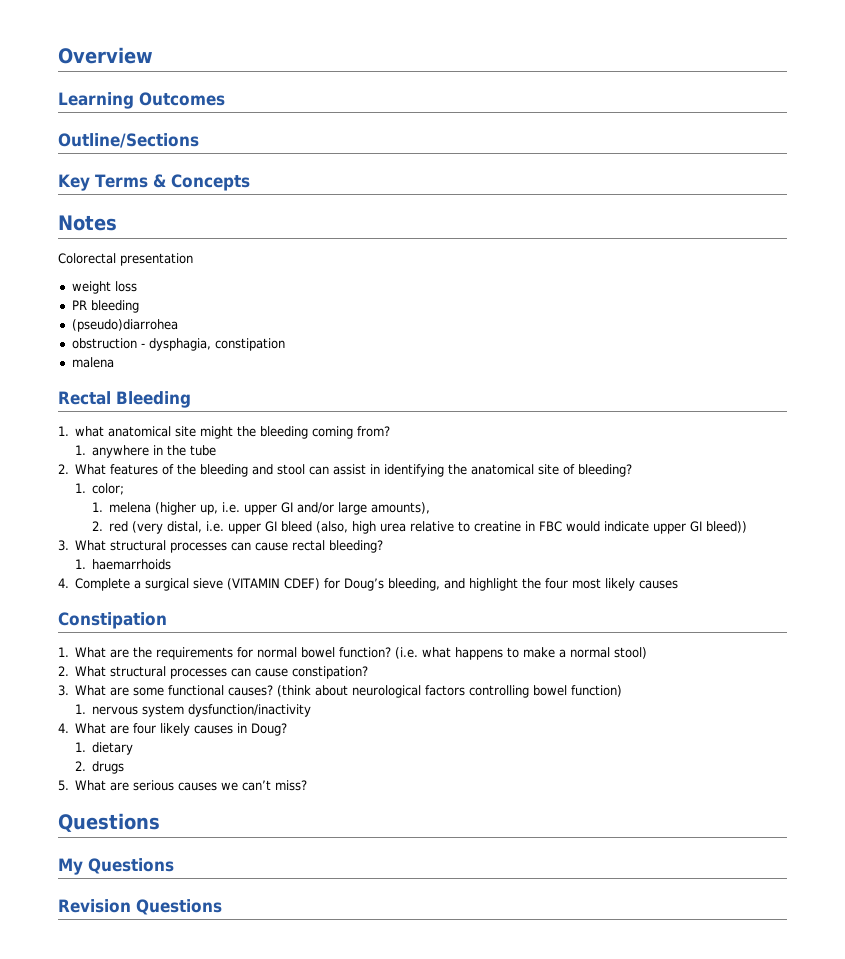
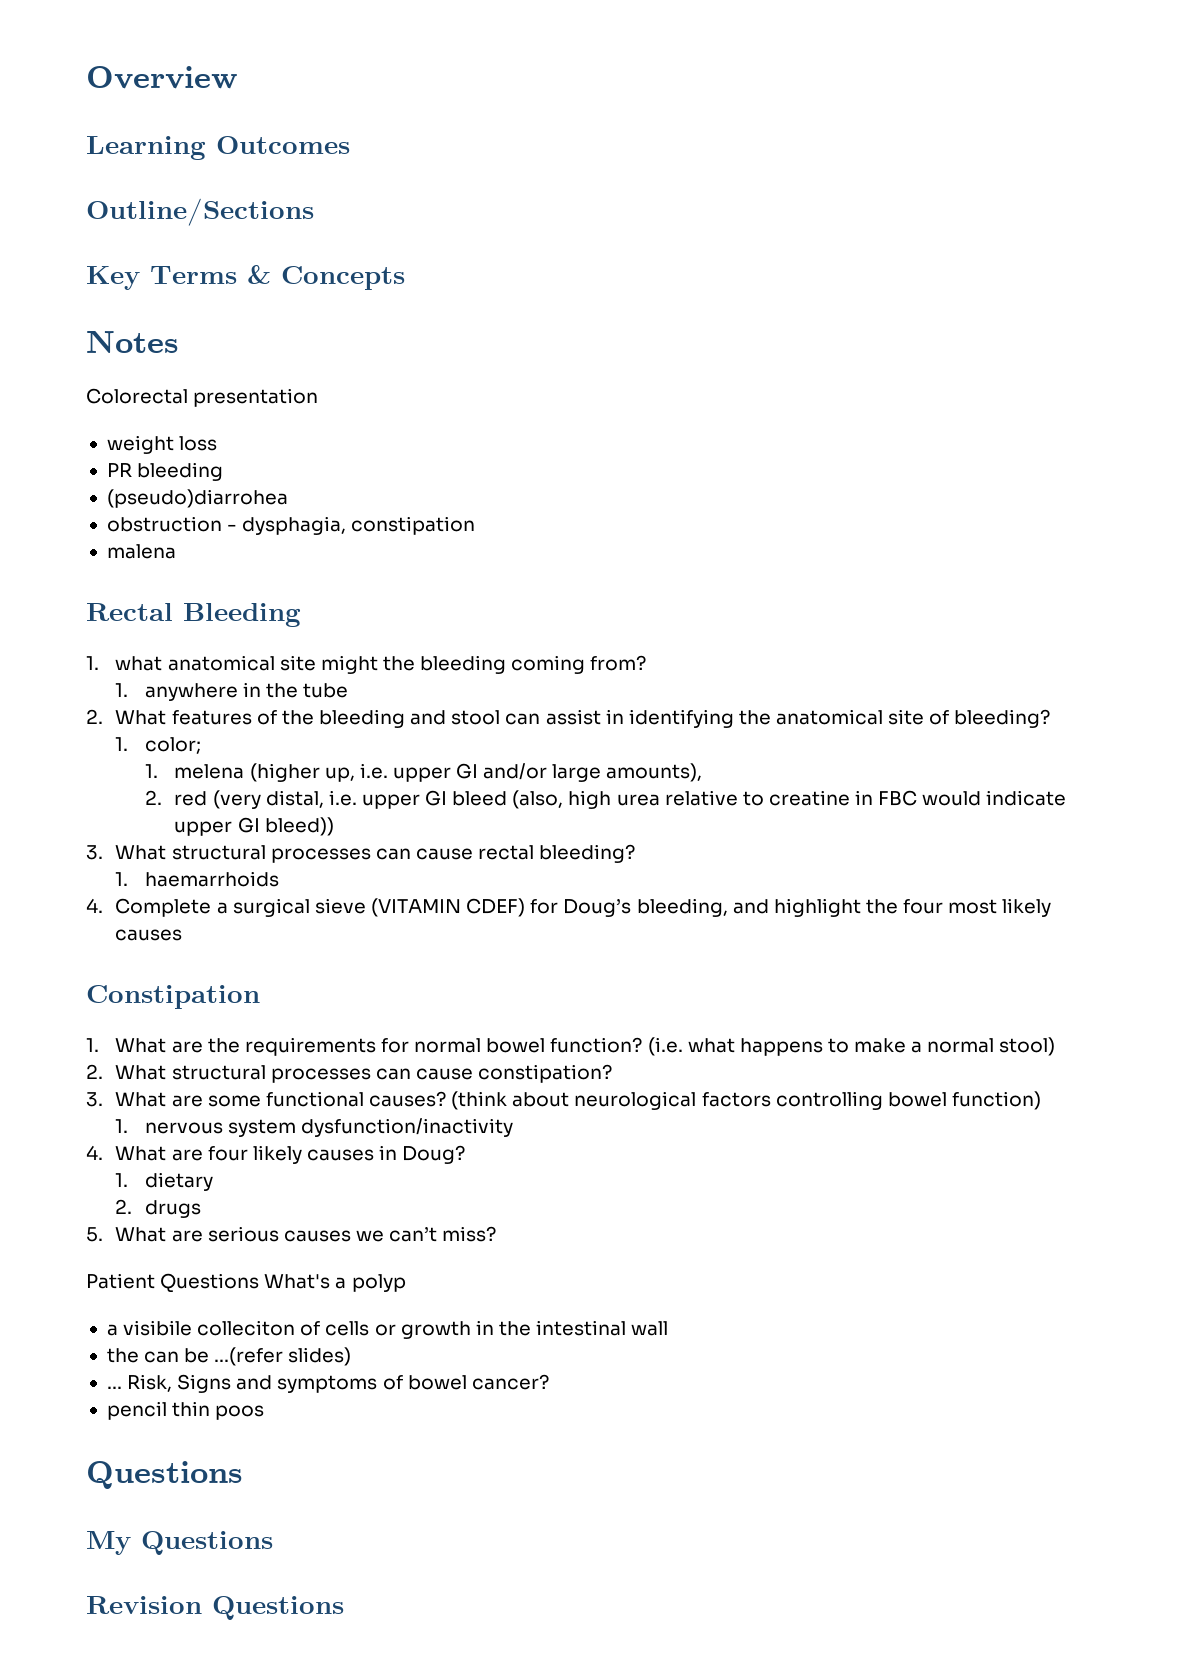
+ Patient Questions What's a polyp
+ a visibile colleciton of cells or growth in the intestinal wall
+ the can be ...(refer slides)
+ ... Risk, Signs and symptoms of bowel cancer?
+ pencil thin poos

